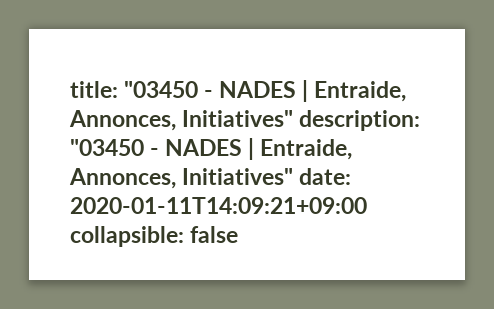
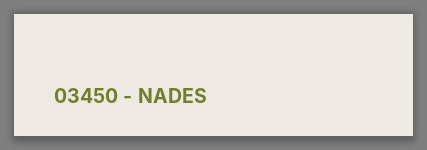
- title: "03450 - NADES | Entraide, Annonces, Initiatives" description: "03450 - NADES | Entraide, Annonces, Initiatives" date: 2020-01-11T14:09:21+09:00 collapsible: false
+ 03450 - NADES

